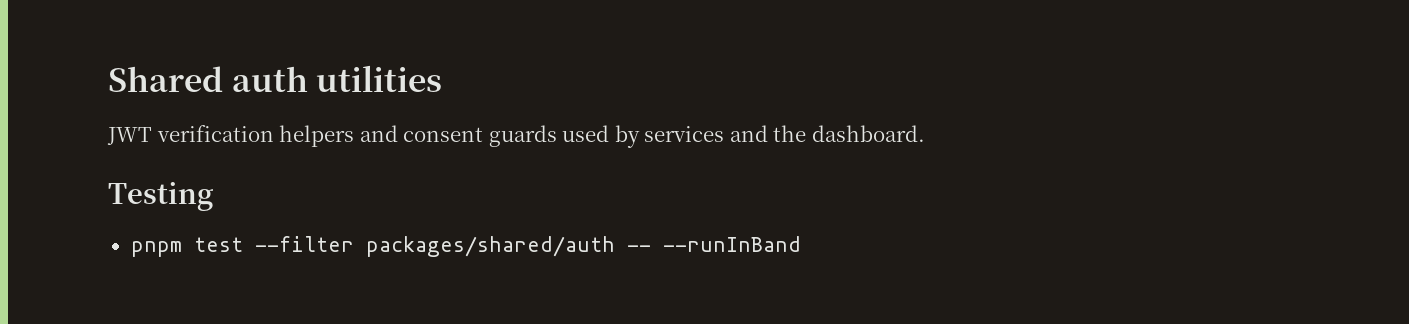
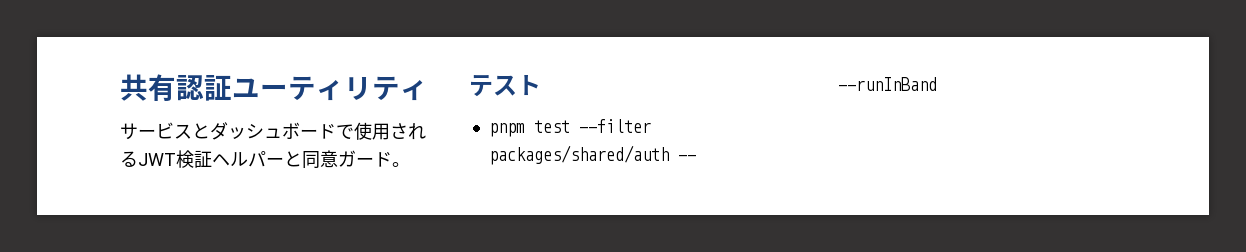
- Shared auth utilities
- JWT verification helpers and consent guards used by services and the dashboard.
- Testing
+ 共有認証ユーティリティ
+ サービスとダッシュボードで使用されるJWT検証ヘルパーと同意ガード。
+ テスト

